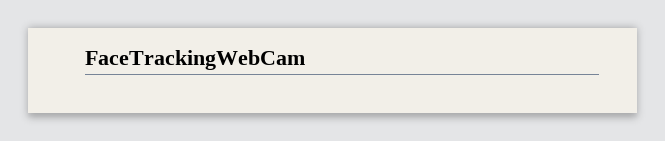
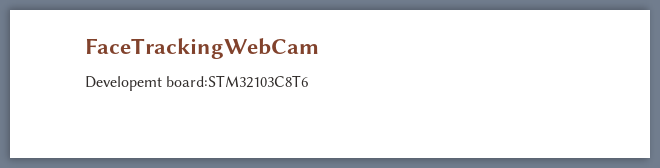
+ Developemt board:STM32103C8T6

